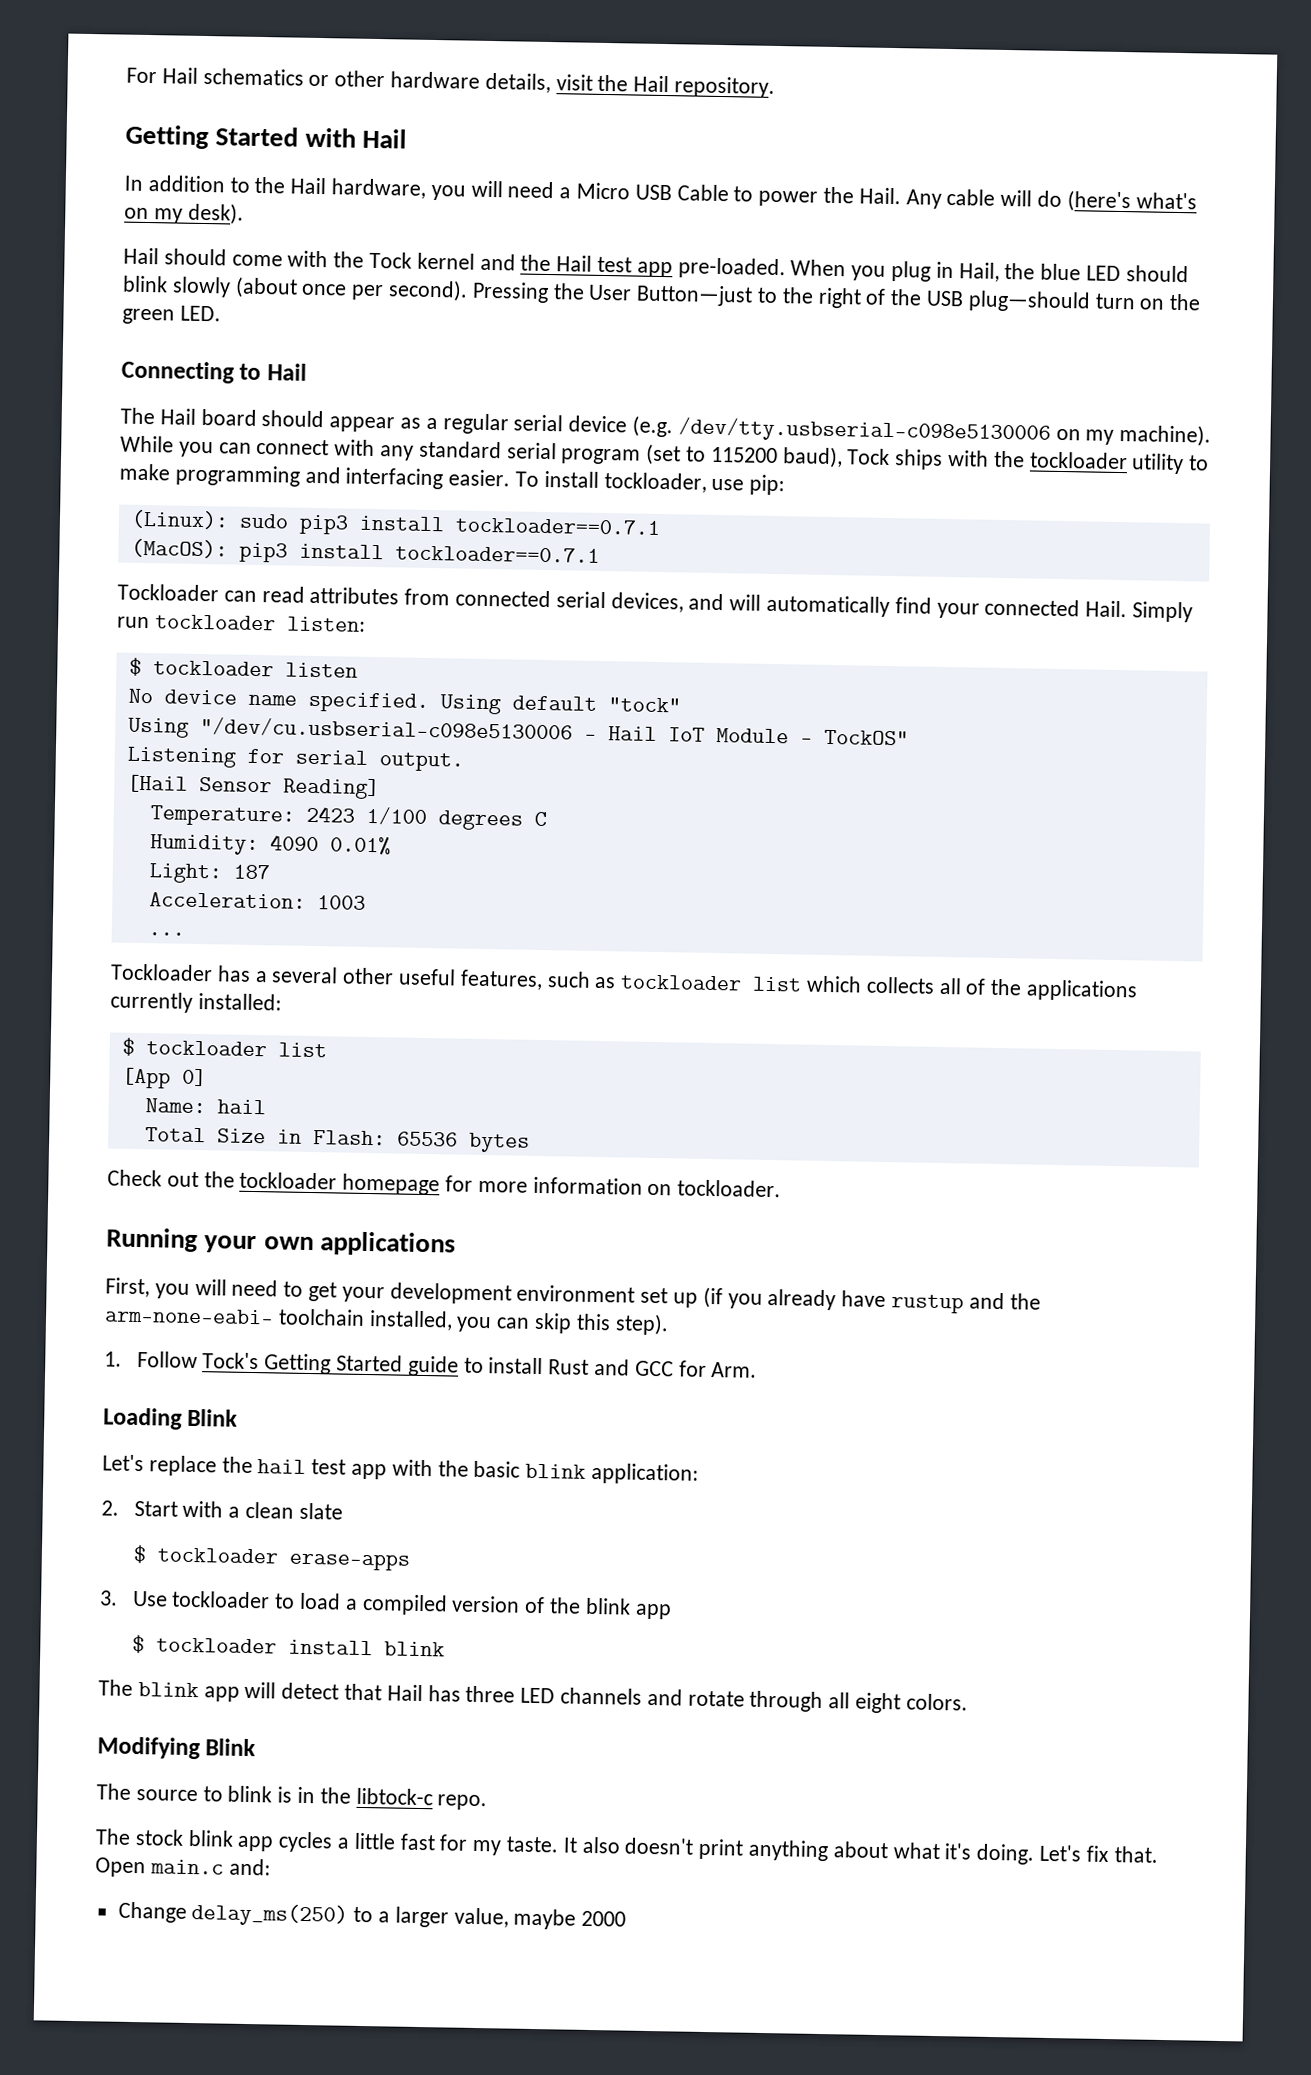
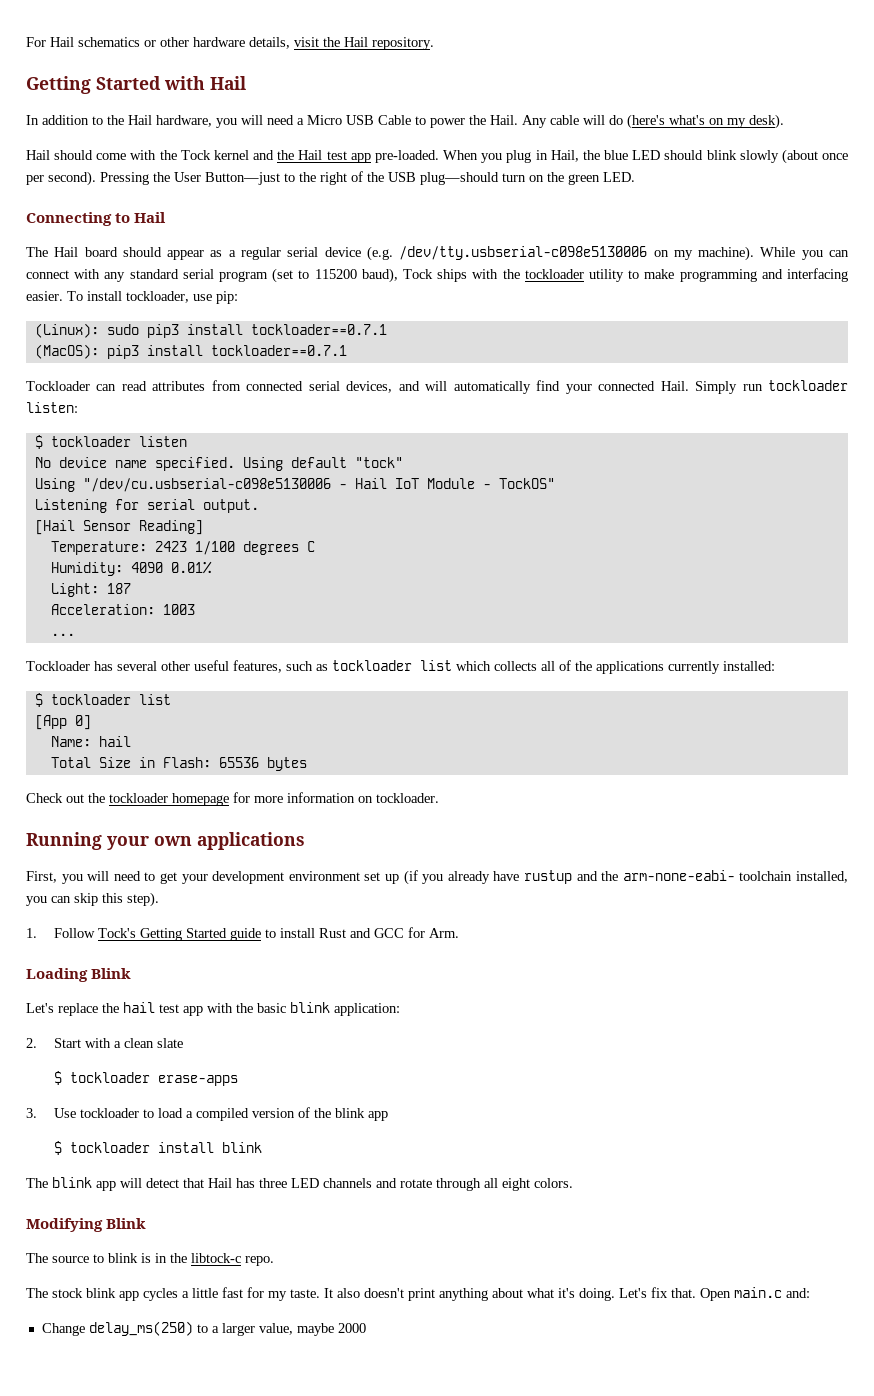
- Tockloader has a several other useful features, such as tockloader list which collects all of the applications currently installed:
+ Tockloader has several other useful features, such as tockloader list which collects all of the applications currently installed:

